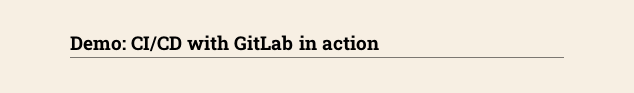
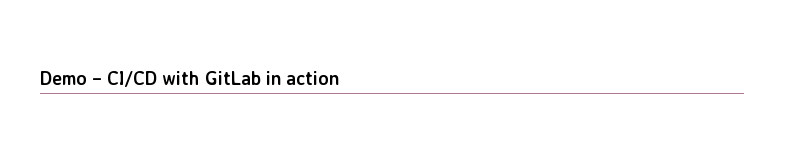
- Demo: CI/CD with GitLab in action
+ Demo – CI/CD with GitLab in action

